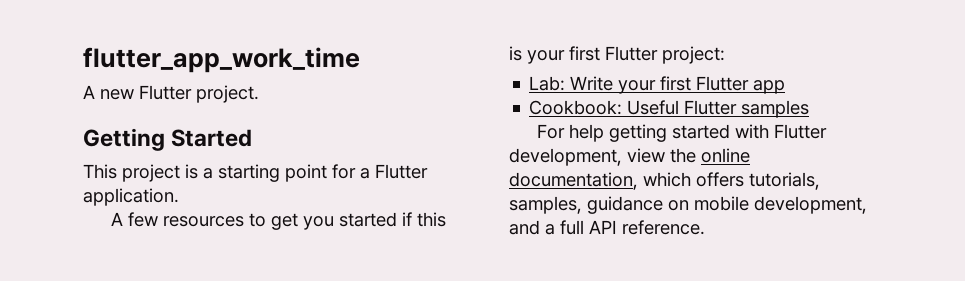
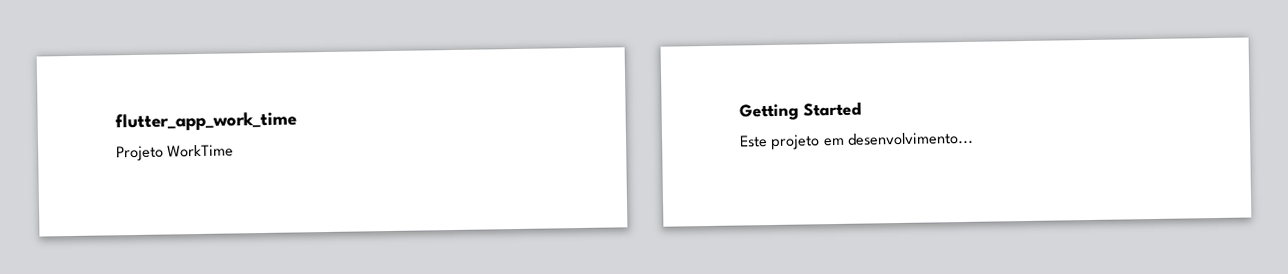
- A new Flutter project.
+ Projeto WorkTime
  Getting Started
- This project is a starting point for a Flutter application.
- A few resources to get you started if this is your first Flutter project:
- Lab: Write your first Flutter app
- Cookbook: Useful Flutter samples
- For help getting started with Flutter development, view the online documentation, which offers tutorials, samples, guidance on mobile development, and a full API reference.
+ Este projeto em desenvolvimento...

